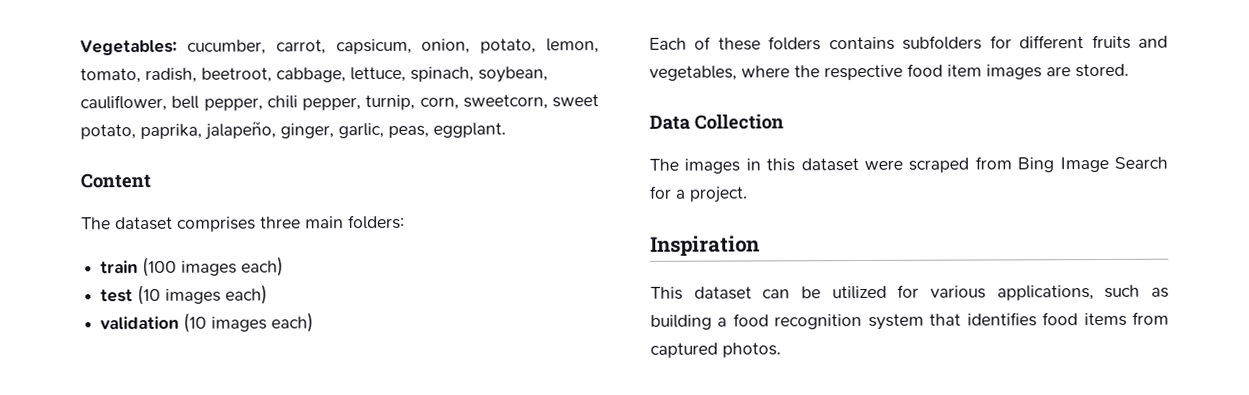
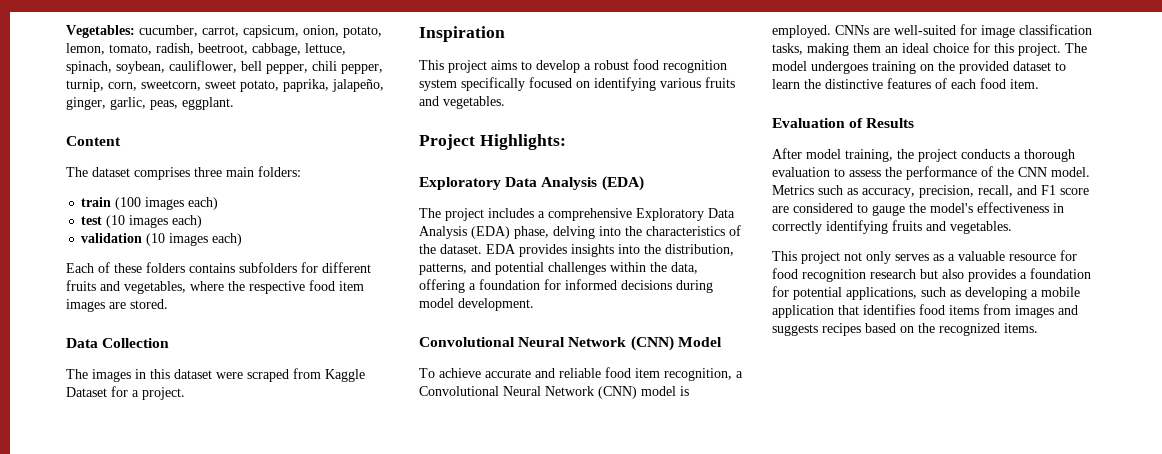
- The images in this dataset were scraped from Bing Image Search for a project.
+ The images in this dataset were scraped from Kaggle Dataset for a project.
- This dataset can be utilized for various applications, such as building a food recognition system that identifies food items from captured photos.
+ This project aims to develop a robust food recognition system specifically focused on identifying various fruits and vegetables.
+ Project Highlights:
+ Exploratory Data Analysis (EDA)
+ The project includes a comprehensive Exploratory Data Analysis (EDA) phase, delving into the characteristics of the dataset. EDA provides insights into the distribution, patterns, and potential challenges within the data, offering a foundation for informed decisions during model development.
+ Convolutional Neural Network (CNN) Model
+ To achieve accurate and reliable food item recognition, a Convolutional Neural Network (CNN) model is employed. CNNs are well-suited for image classification tasks, making them an ideal choice for this project. The model undergoes training on the provided dataset to learn the distinctive features of each food item.
+ Evaluation of Results
+ After model training, the project conducts a thorough evaluation to assess the performance of the CNN model. Metrics such as accuracy, precision, recall, and F1 score are considered to gauge the model's effectiveness in correctly identifying fruits and vegetables.
+ This project not only serves as a valuable resource for food recognition research but also provides a foundation for potential applications, such as developing a mobile application that identifies food items from images and suggests recipes based on the recognized items.

